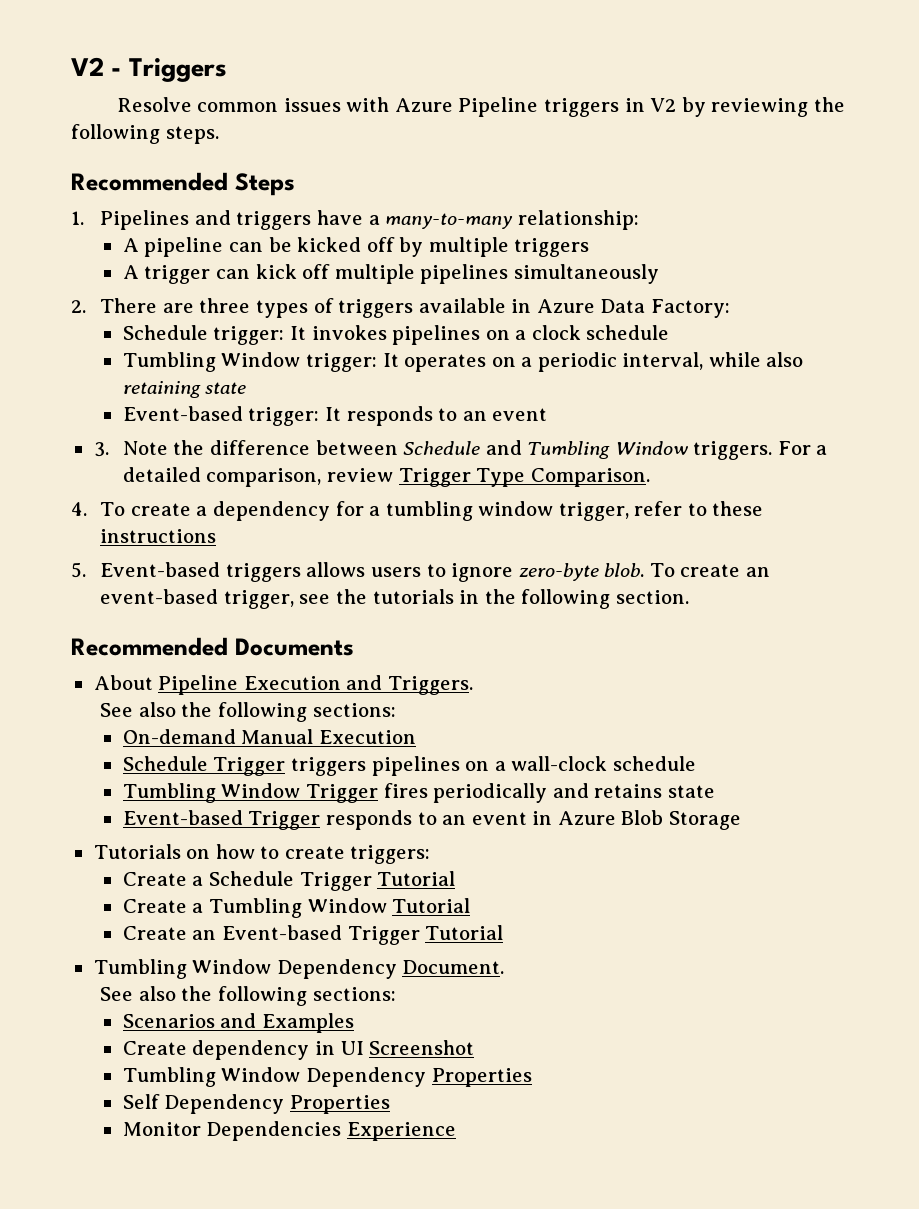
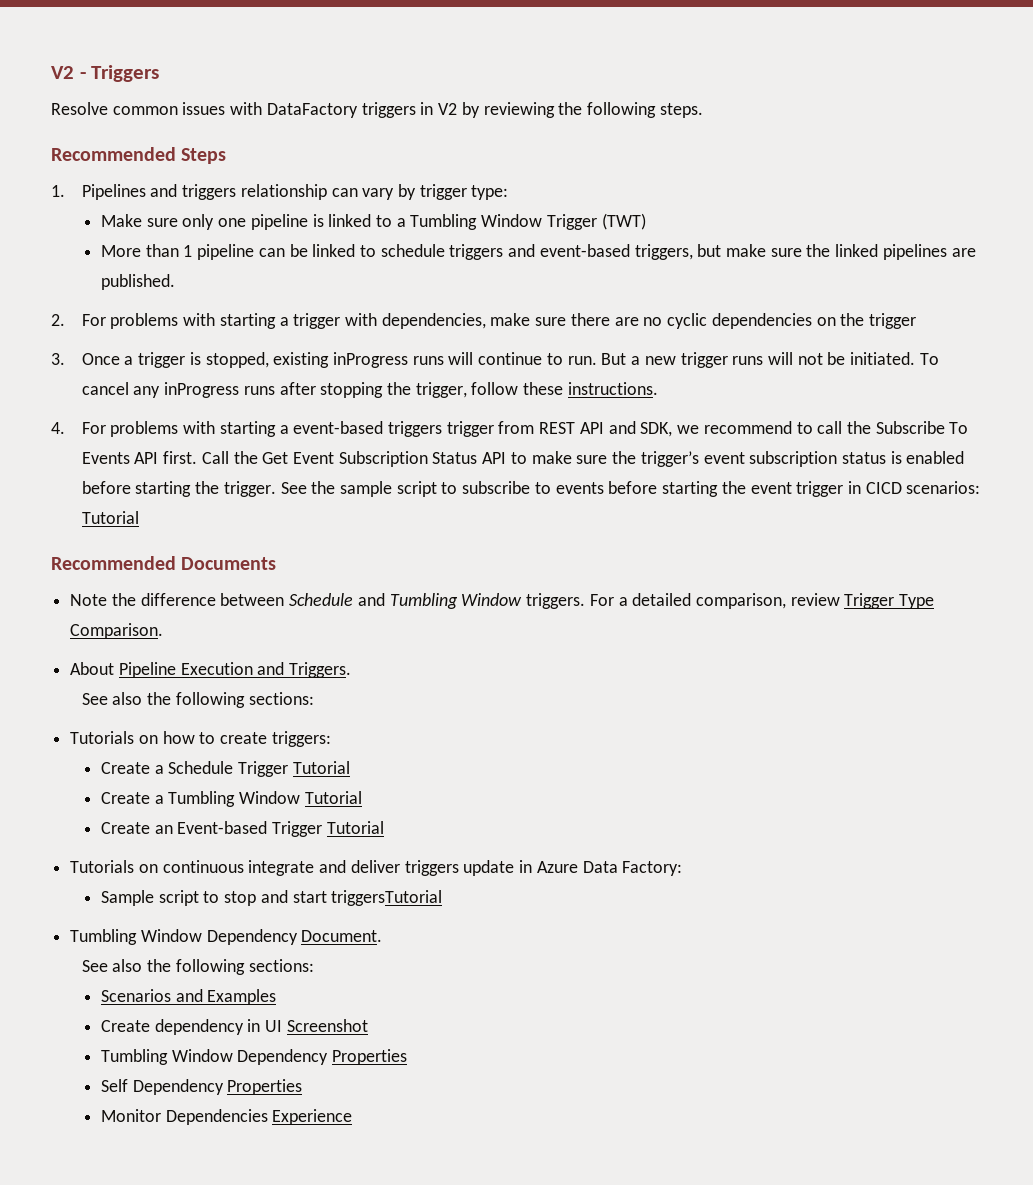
- Resolve common issues with Azure Pipeline triggers in V2 by reviewing the following steps.
+ Resolve common issues with DataFactory triggers in V2 by reviewing the following steps.
- 1. Pipelines and triggers have a many-to-many relationship:
- A pipeline can be kicked off by multiple triggers
- A trigger can kick off multiple pipelines simultaneously
- 2. There are three types of triggers available in Azure Data Factory:
- Schedule trigger: It invokes pipelines on a clock schedule
- Tumbling Window trigger: It operates on a periodic interval, while also retaining state
- Event-based trigger: It responds to an event
- 3. Note the difference between Schedule and Tumbling Window triggers.
+ 1. Pipelines and triggers relationship can vary by trigger type:
+ Make sure only one pipeline is linked to a Tumbling Window Trigger (TWT)
+ More than 1 pipeline can be linked to schedule triggers and event-based triggers, but make sure the linked pipelines are published.
+ 2. For problems with starting a trigger with dependencies, make sure there are no cyclic dependencies on the trigger
+ 3. Once a trigger is stopped, existing inProgress runs will continue to run. But a new trigger runs will not be initiated. To cancel any inProgress runs after stopping the trigger, follow these instructions.
+ 4. For problems with starting a event-based triggers trigger from REST API and SDK, we recommend to call the Subscribe To Events API first. Call the Get Event Subscription Status API to make sure the trigger’s event subscription status is enabled before starting the trigger. See the sample script to subscribe to events before starting the event trigger in CICD scenarios: Tutorial
+ Recommended Documents
+ Note the difference between Schedule and Tumbling Window triggers.
- 4. To create a dependency for a tumbling window trigger, refer to these instructions
- 5. Event-based triggers allows users to ignore zero-byte blob. To create an event-based trigger, see the tutorials in the following section.
- Recommended Documents
- On-demand Manual Execution
- Schedule Trigger triggers pipelines on a wall-clock schedule
- Tumbling Window Trigger fires periodically and retains state
- Event-based Trigger responds to an event in Azure Blob Storage
+ Tutorials on continuous integrate and deliver triggers update in Azure Data Factory:
+ Sample script to stop and start triggersTutorial

